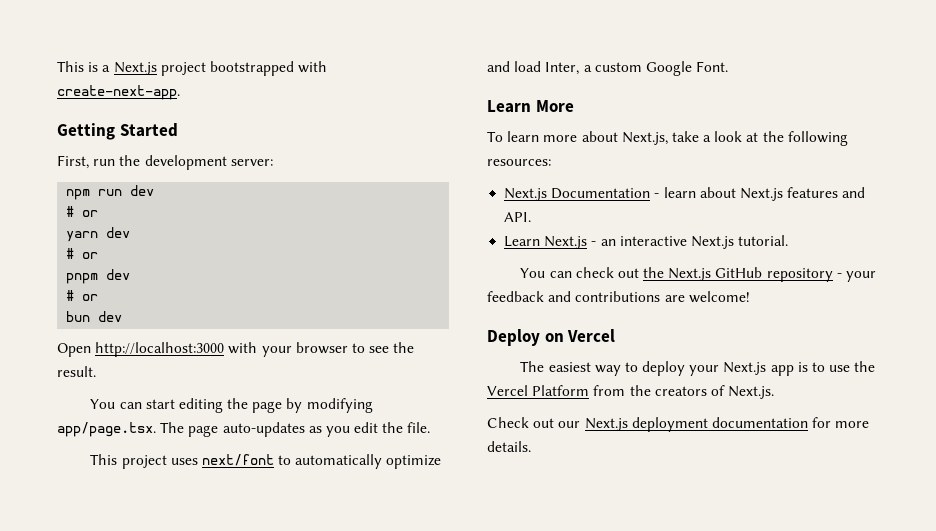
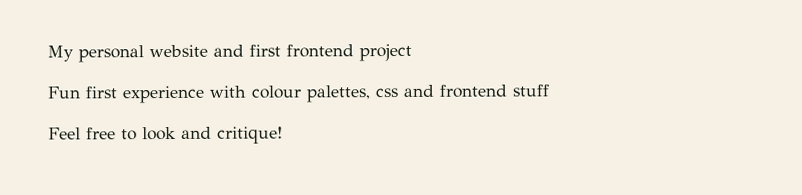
- This is a Next.js project bootstrapped with create-next-app.
- Getting Started
- First, run the development server:
- npm run dev
- # or
- yarn dev
- # or
- pnpm dev
- # or
- bun dev
- Open http://localhost:3000 with your browser to see the result.
- You can start editing the page by modifying app/page.tsx. The page auto-updates as you edit the file.
- This project uses next/font to automatically optimize and load Inter, a custom Google Font.
- Learn More
- To learn more about Next.js, take a look at the following resources:
- Next.js Documentation - learn about Next.js features and API.
- Learn Next.js - an interactive Next.js tutorial.
- You can check out the Next.js GitHub repository - your feedback and contributions are welcome!
- Deploy on Vercel
- The easiest way to deploy your Next.js app is to use the Vercel Platform from the creators of Next.js.
- Check out our Next.js deployment documentation for more details.
+ My personal website and first frontend project
+ Fun first experience with colour palettes, css and frontend stuff
+ Feel free to look and critique!

